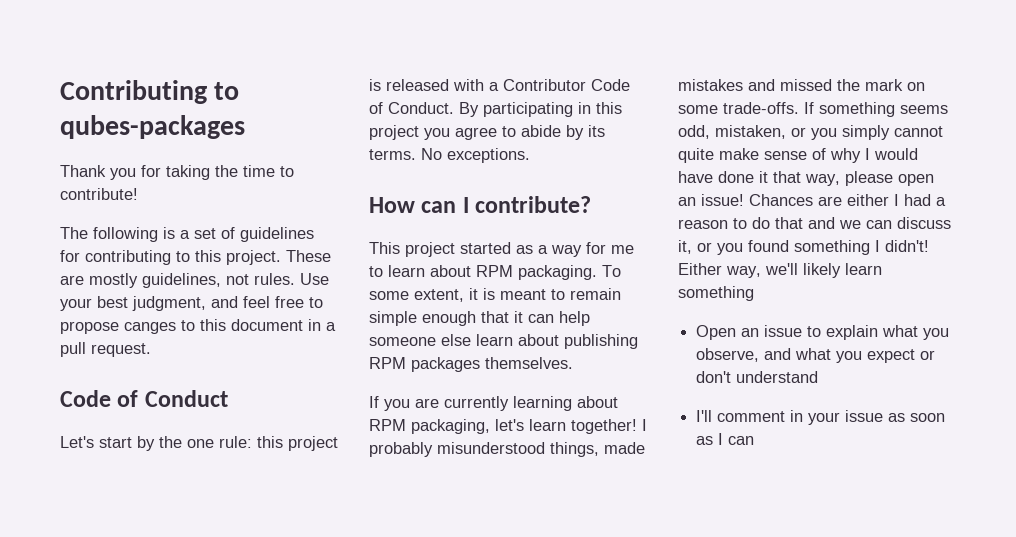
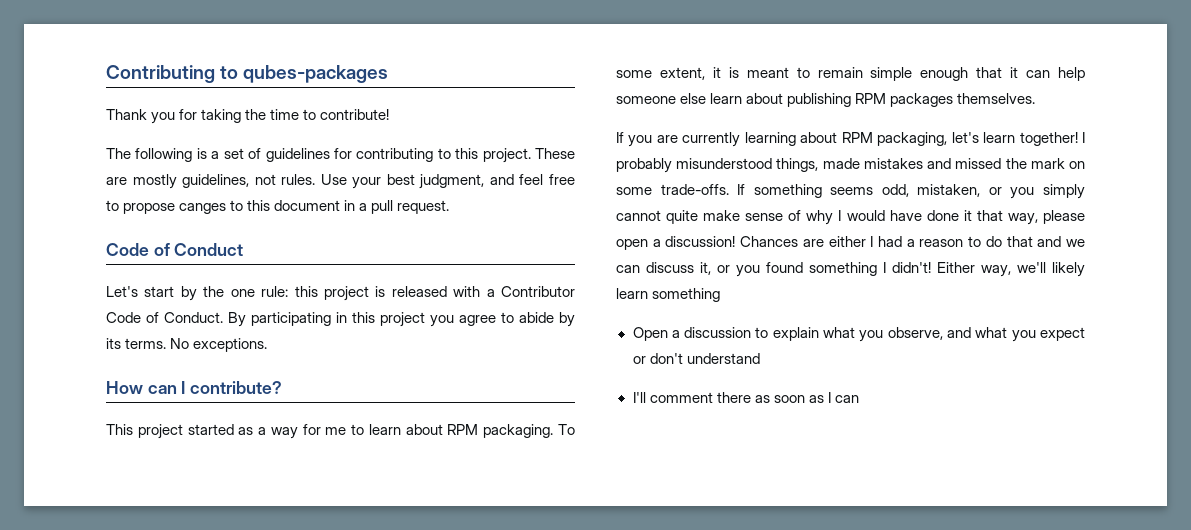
- If something seems odd, mistaken, or you simply cannot quite make sense of why I would have done it that way, please open an issue!
+ If something seems odd, mistaken, or you simply cannot quite make sense of why I would have done it that way, please open a discussion!
- Open an issue to explain what you observe, and what you expect or don't understand
+ Open a discussion to explain what you observe, and what you expect or don't understand
- I'll comment in your issue as soon as I can
+ I'll comment there as soon as I can

